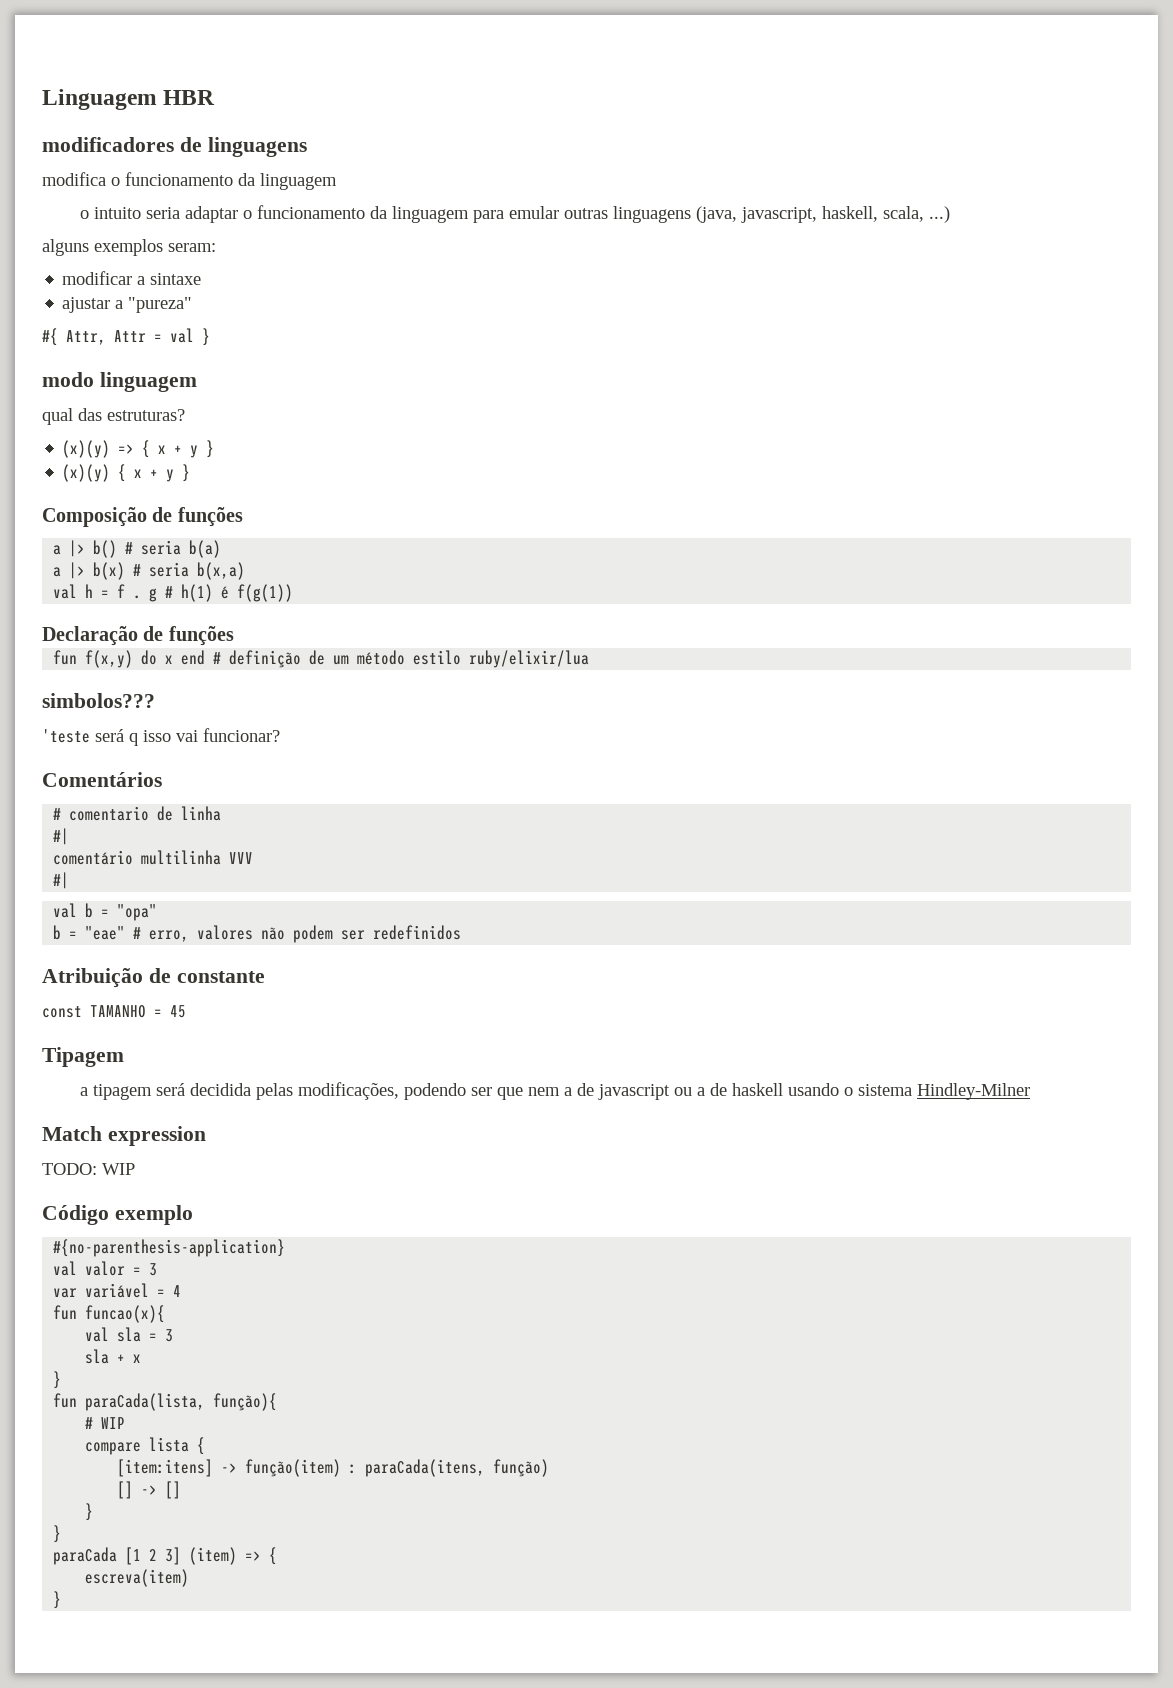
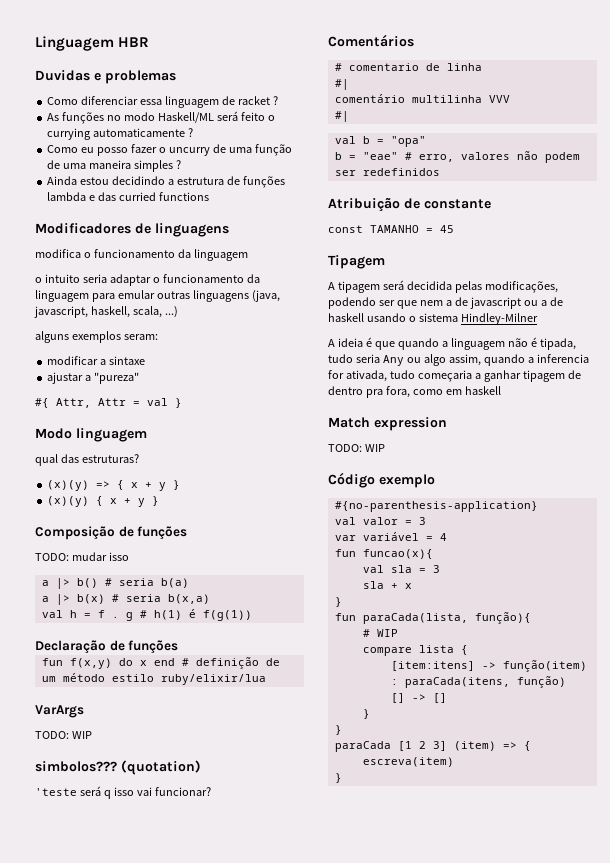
- modificadores de linguagens
+ Duvidas e problemas
+ Como diferenciar essa linguagem de racket ?
+ As funções no modo Haskell/ML será feito o currying automaticamente ?
+ Como eu posso fazer o uncurry de uma função de uma maneira simples ?
+ Ainda estou decidindo a estrutura de funções lambda e das curried functions
+ Modificadores de linguagens
- modo linguagem
+ Modo linguagem
+ TODO: mudar isso
+ VarArgs
+ TODO: WIP
+ (quotation)
- a tipagem será decidida pelas modificações, podendo ser que nem a de javascript ou a de haskell usando o sistema Hindley-Milner
+ A tipagem será decidida pelas modificações, podendo ser que nem a de javascript ou a de haskell usando o sistema Hindley-Milner
+ A ideia é que quando a linguagem não é tipada, tudo seria Any ou algo assim, quando a inferencia for ativada, tudo começaria a ganhar tipagem de dentro pra fora, como em haskell

